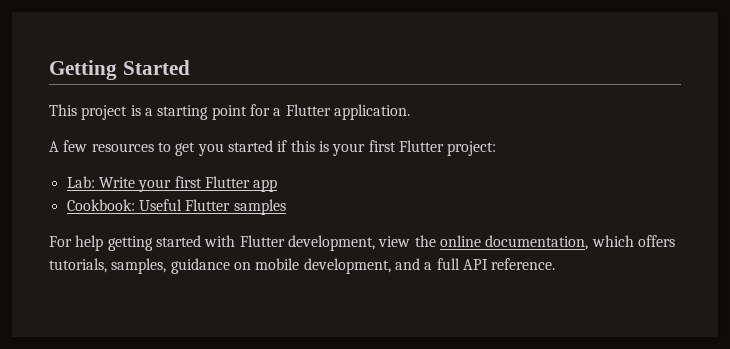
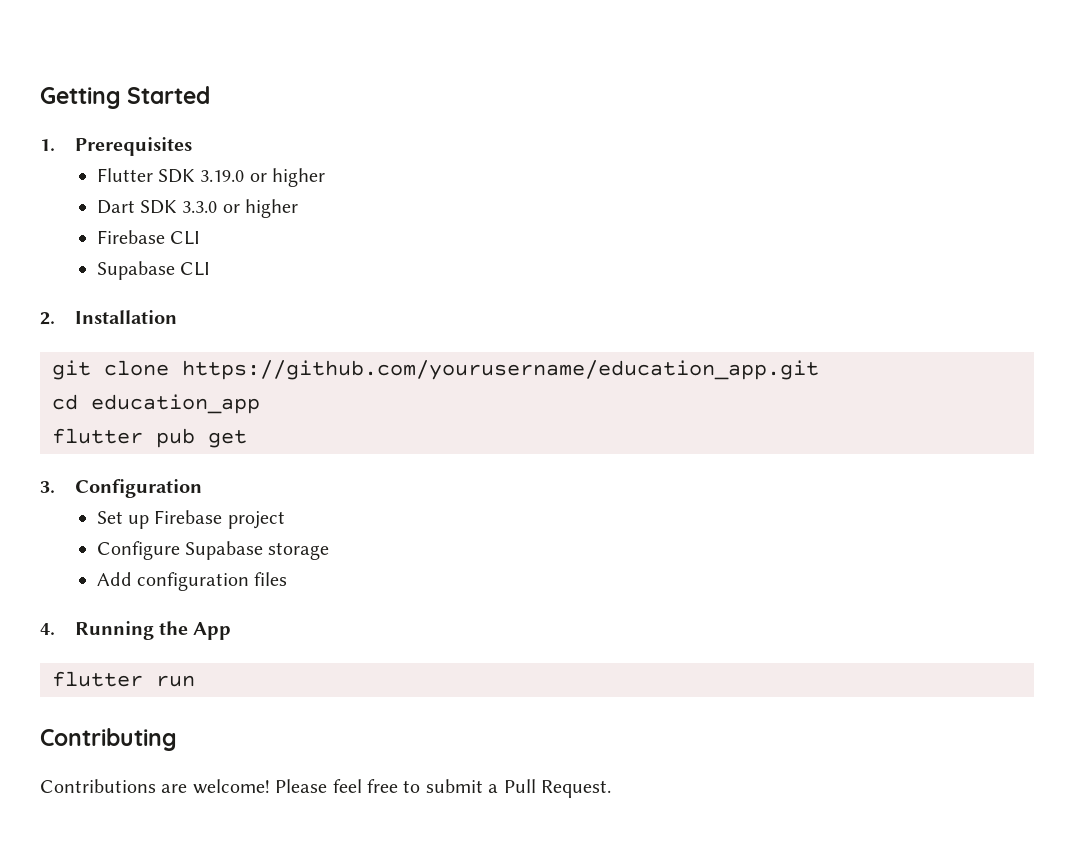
- This project is a starting point for a Flutter application.
- A few resources to get you started if this is your first Flutter project:
- Lab: Write your first Flutter app
- Cookbook: Useful Flutter samples
- For help getting started with Flutter development, view the online documentation, which offers tutorials, samples, guidance on mobile development, and a full API reference.
+ 1. Prerequisites
+ Flutter SDK 3.19.0 or higher
+ Dart SDK 3.3.0 or higher
+ Firebase CLI
+ Supabase CLI
+ 2. Installation
+ git clone https://github.com/yourusername/education_app.git
+ cd education_app
+ flutter pub get
+ 3. Configuration
+ Set up Firebase project
+ Configure Supabase storage
+ Add configuration files
+ 4. Running the App
+ flutter run
+ Contributing
+ Contributions are welcome! Please feel free to submit a Pull Request.

